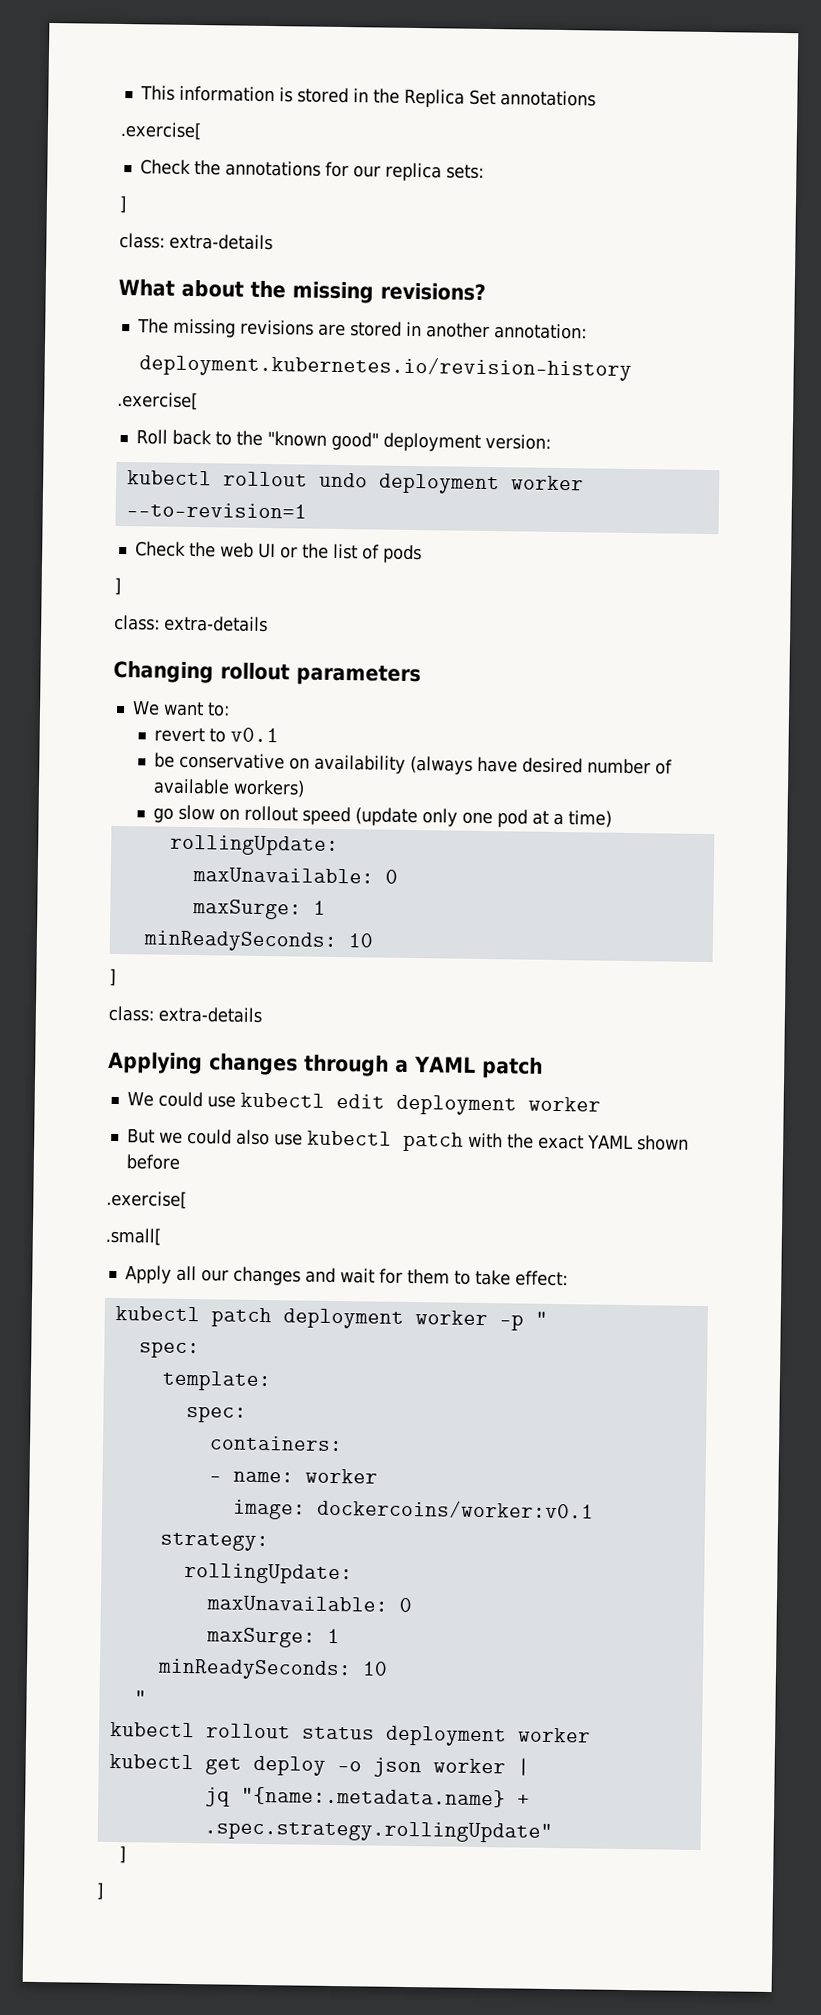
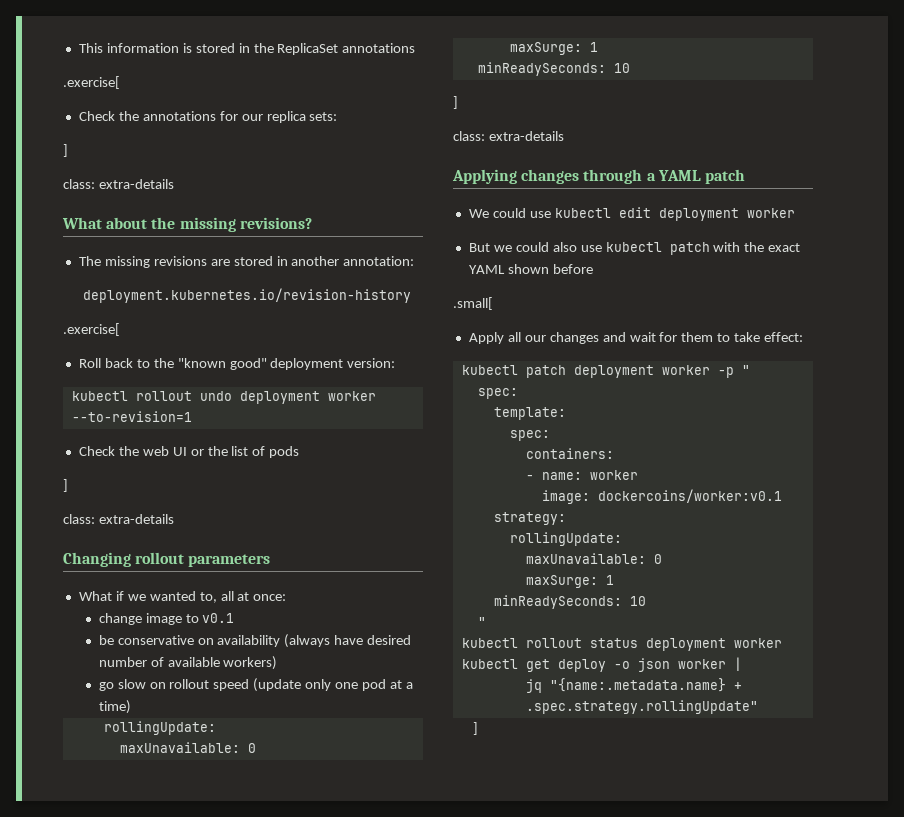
- This information is stored in the Replica Set annotations
+ This information is stored in the ReplicaSet annotations
- We want to:
- revert to v0.1
+ What if we wanted to, all at once:
+ change image to v0.1
  But we could also use kubectl patch with the exact YAML shown before
- .exercise[
  jq "{name:.metadata.name} + .spec.strategy.rollingUpdate"
- ]

